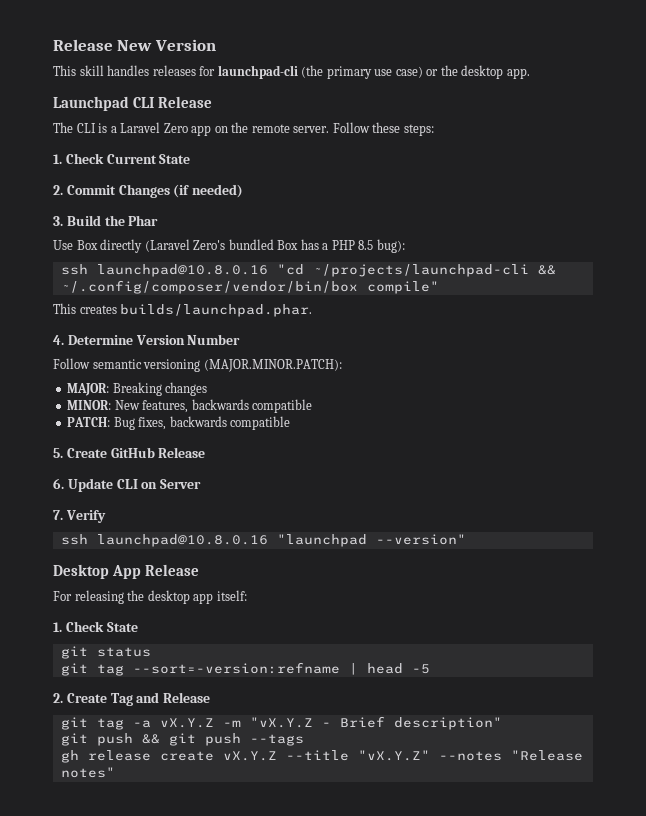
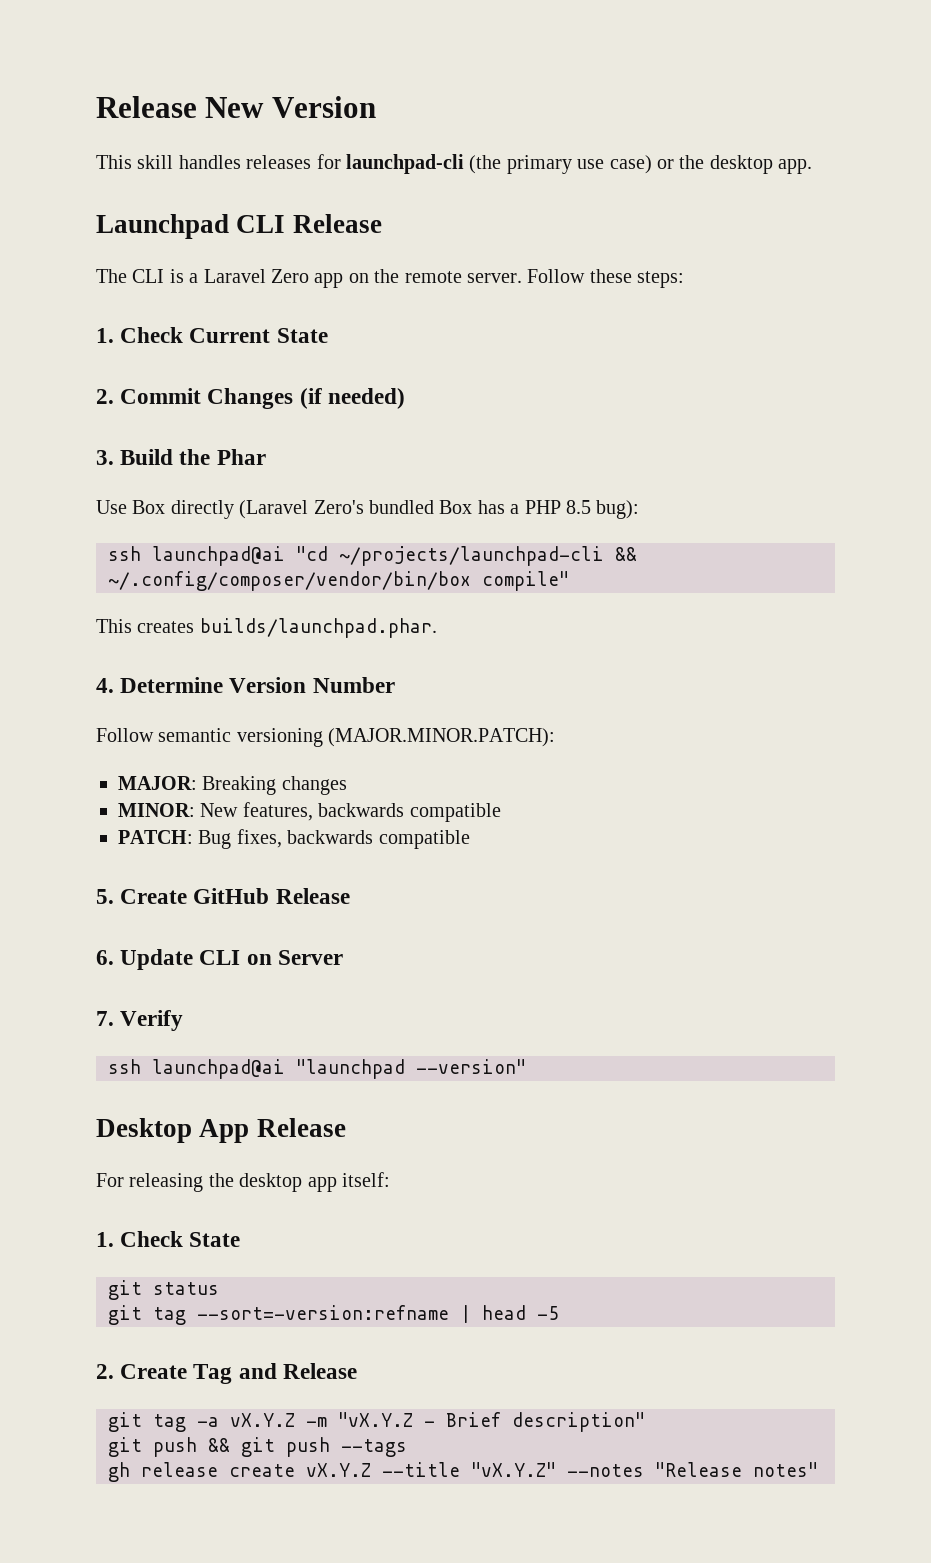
- ssh launchpad@10.8.0.16 "cd ~/projects/launchpad-cli && ~/.config/composer/vendor/bin/box compile"
+ ssh launchpad@ai "cd ~/projects/launchpad-cli && ~/.config/composer/vendor/bin/box compile"
- ssh launchpad@10.8.0.16 "launchpad --version"
+ ssh launchpad@ai "launchpad --version"

